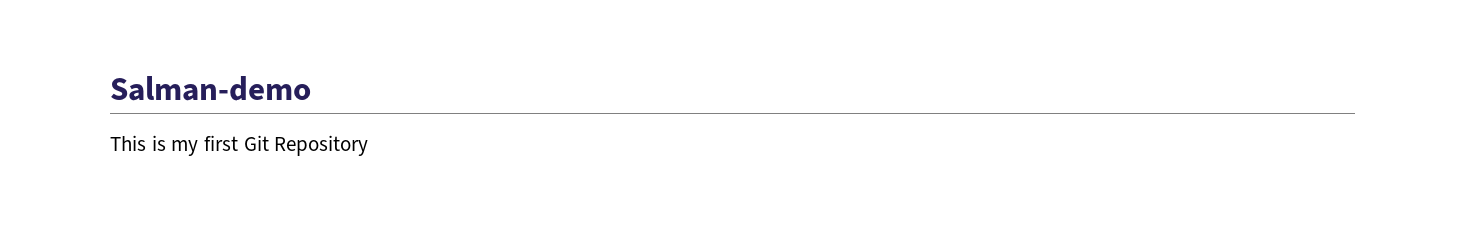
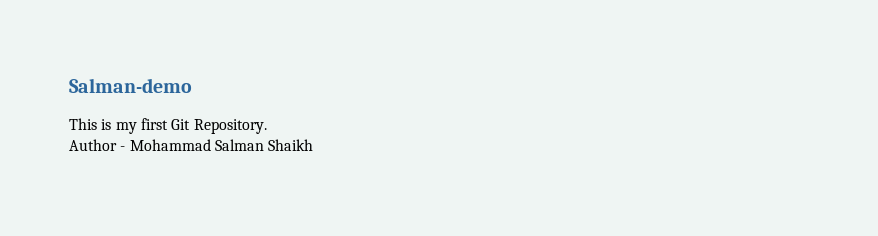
- This is my first Git Repository
+ This is my first Git Repository.
+ Author - Mohammad Salman Shaikh

